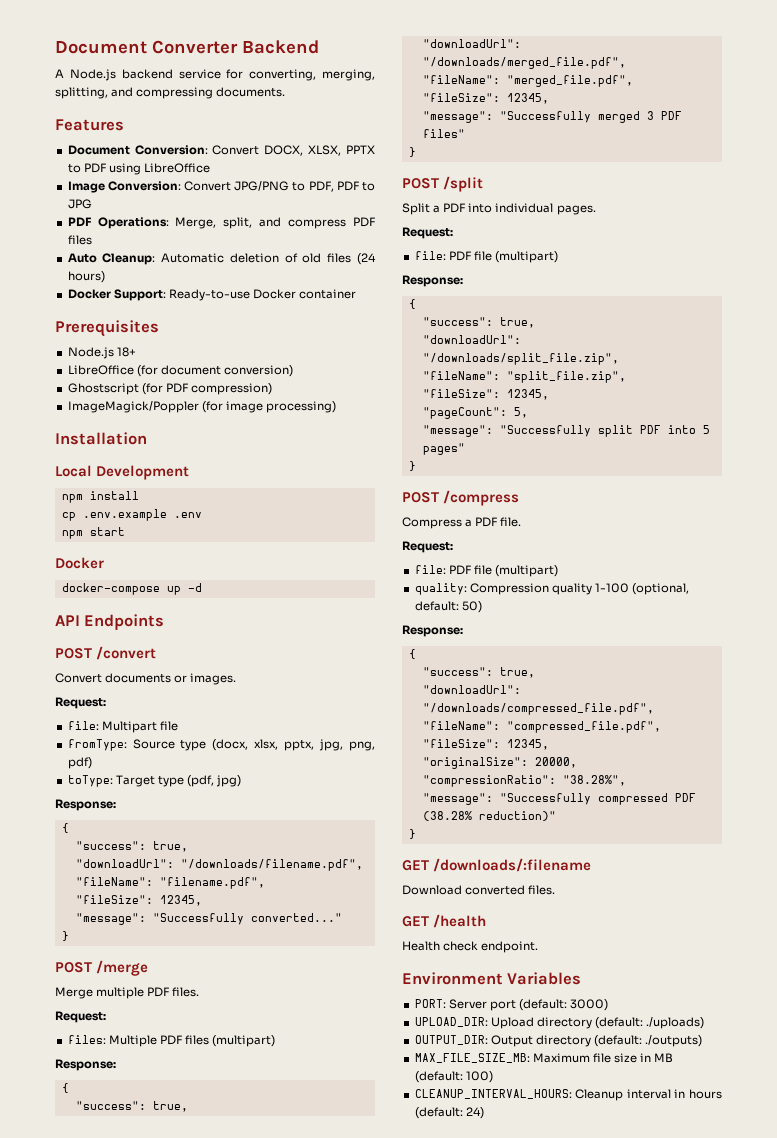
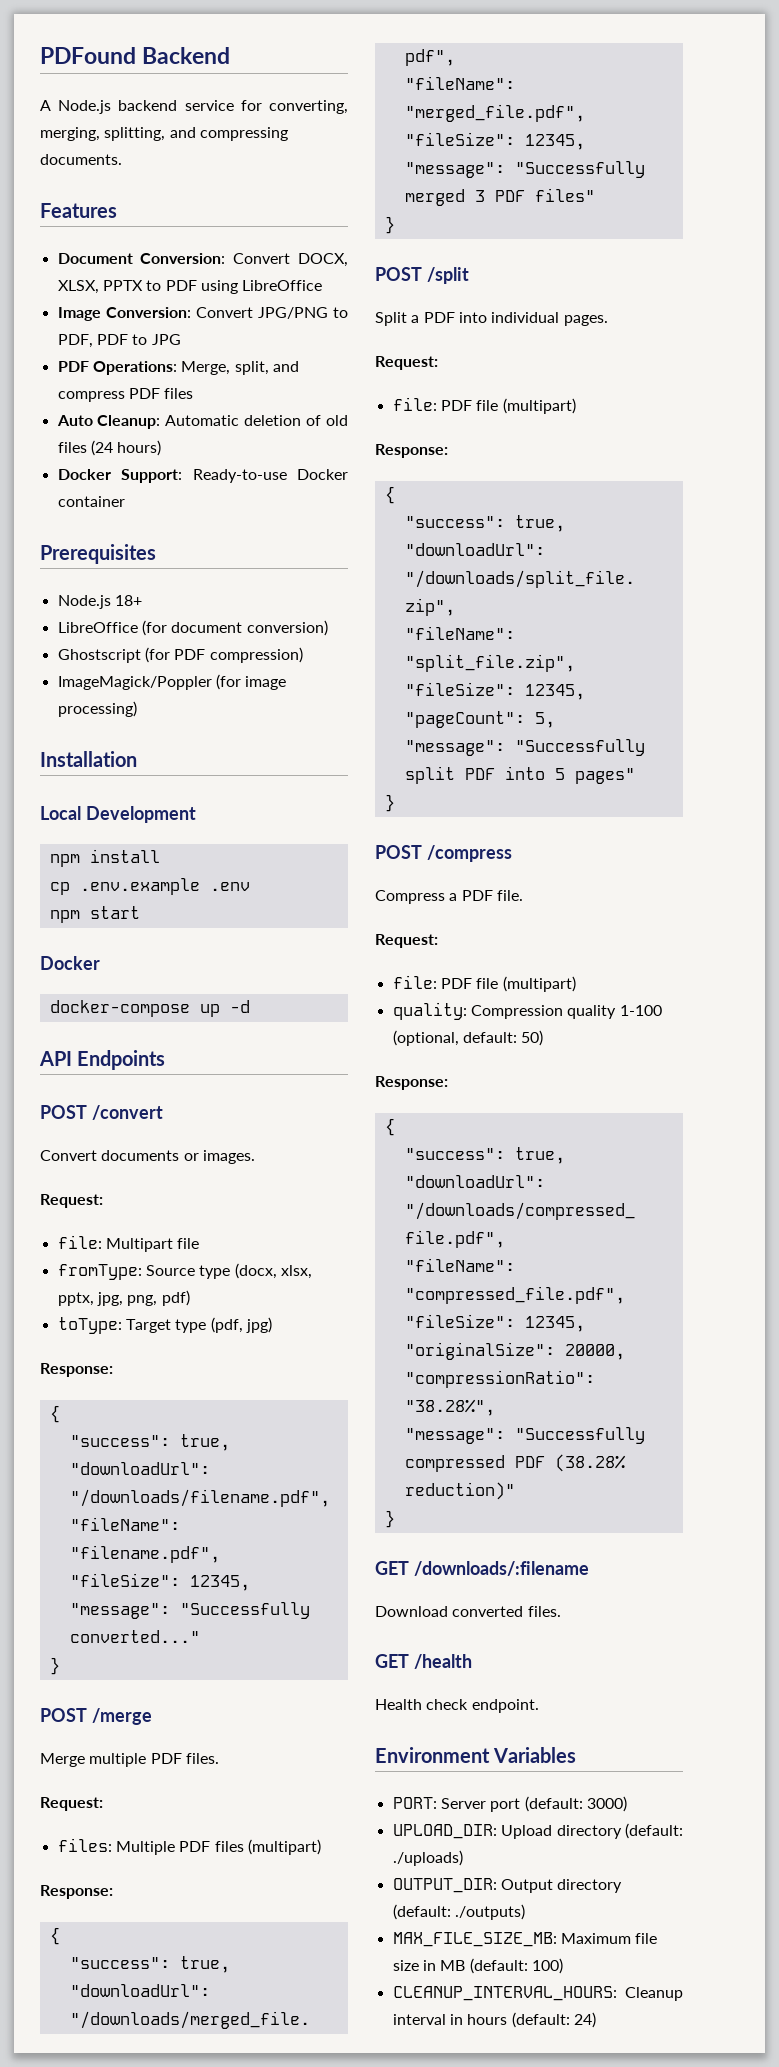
- Document Converter Backend
+ PDFound Backend

